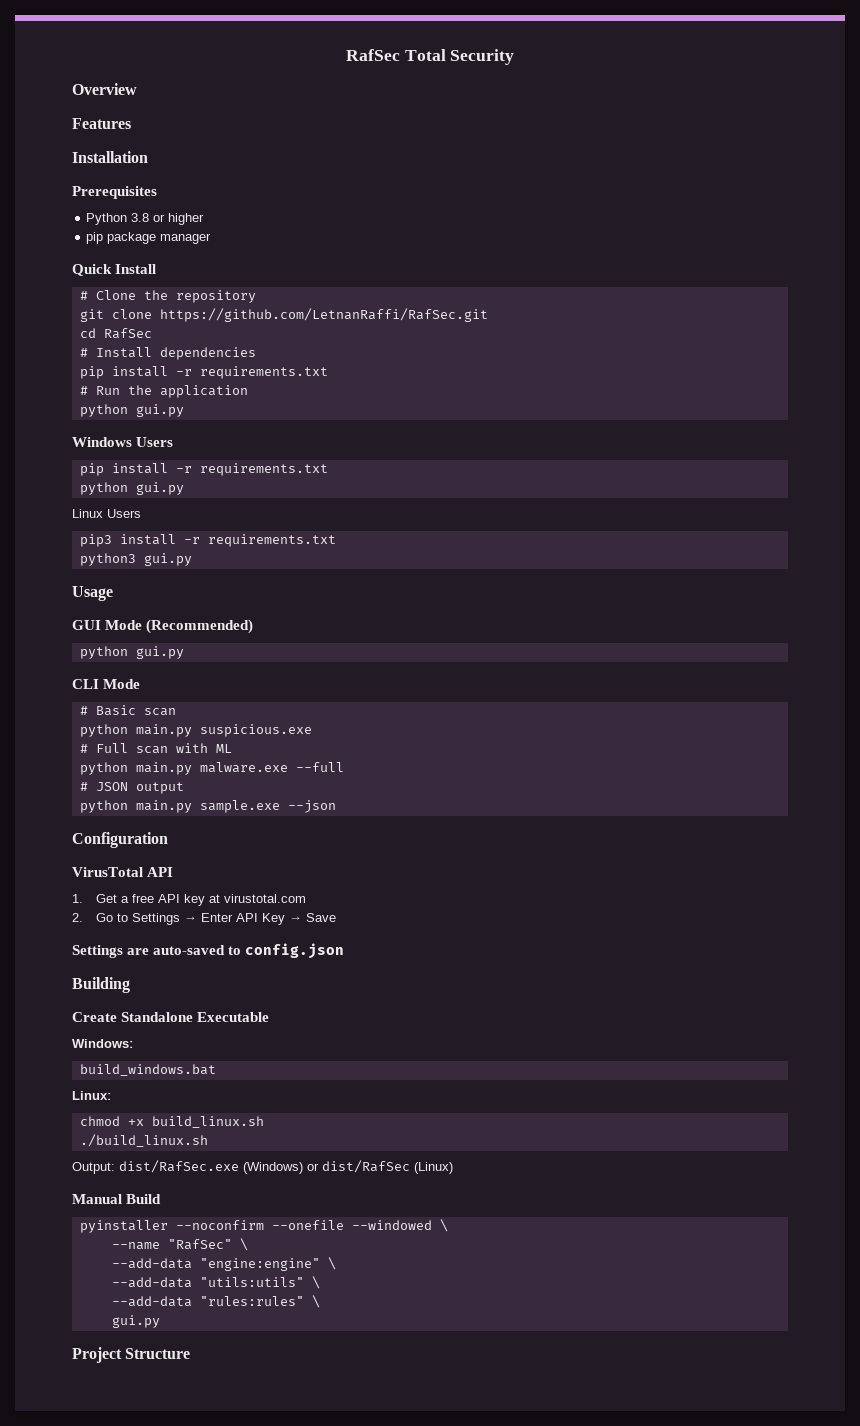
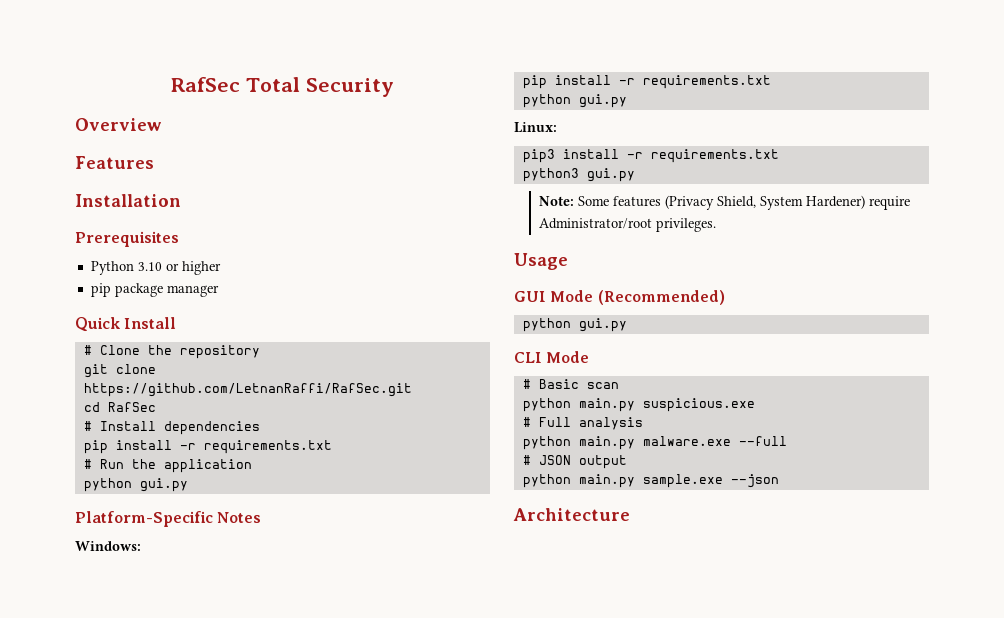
- Python 3.8 or higher
+ Python 3.10 or higher
- Windows Users
+ Platform-Specific Notes
+ Windows:
- Linux Users
+ Linux:
+ Note: Some features (Privacy Shield, System Hardener) require Administrator/root privileges.
- # Full scan with ML
+ # Full analysis
- Configuration
- VirusTotal API
- 1. Get a free API key at virustotal.com
- 2. Go to Settings → Enter API Key → Save
- Settings are auto-saved to config.json
- Building
- Create Standalone Executable
- Windows:
- build_windows.bat
- Linux:
- chmod +x build_linux.sh
- ./build_linux.sh
- Output: dist/RafSec.exe (Windows) or dist/RafSec (Linux)
- Manual Build
- pyinstaller --noconfirm --onefile --windowed \
- --name "RafSec" \
- --add-data "engine:engine" \
- --add-data "utils:utils" \
- --add-data "rules:rules" \
- gui.py
- Project Structure
+ Architecture

